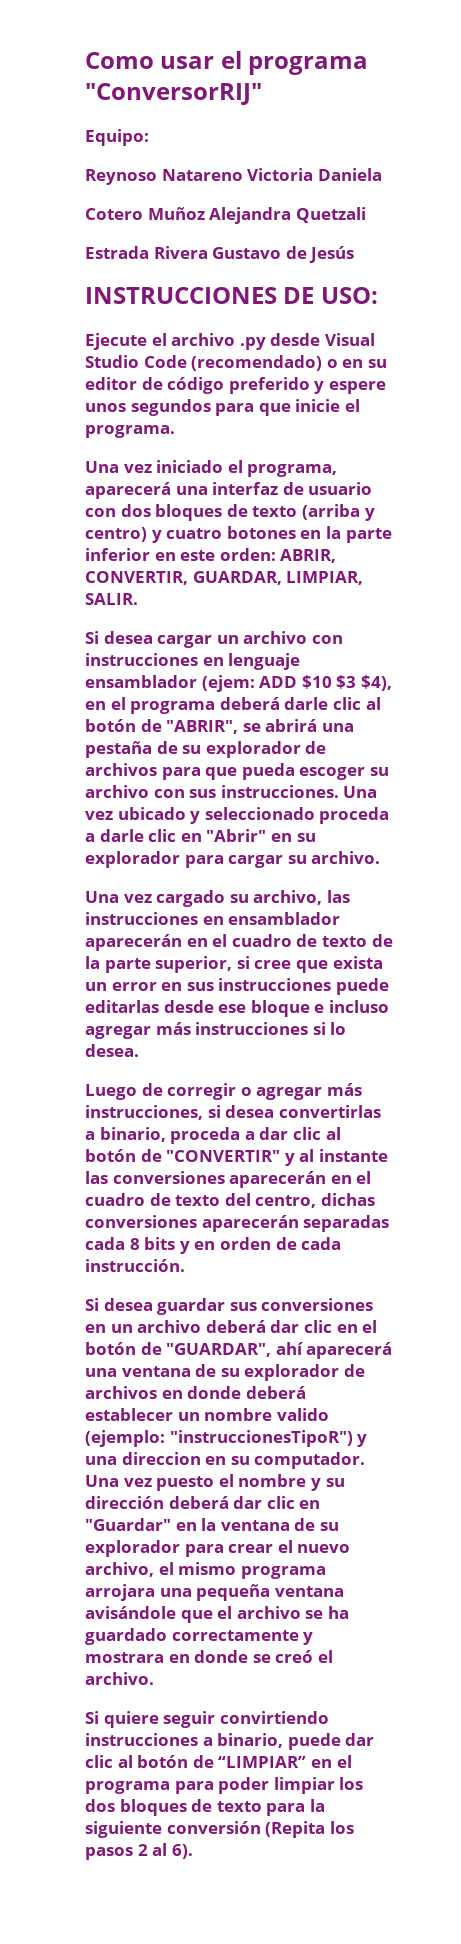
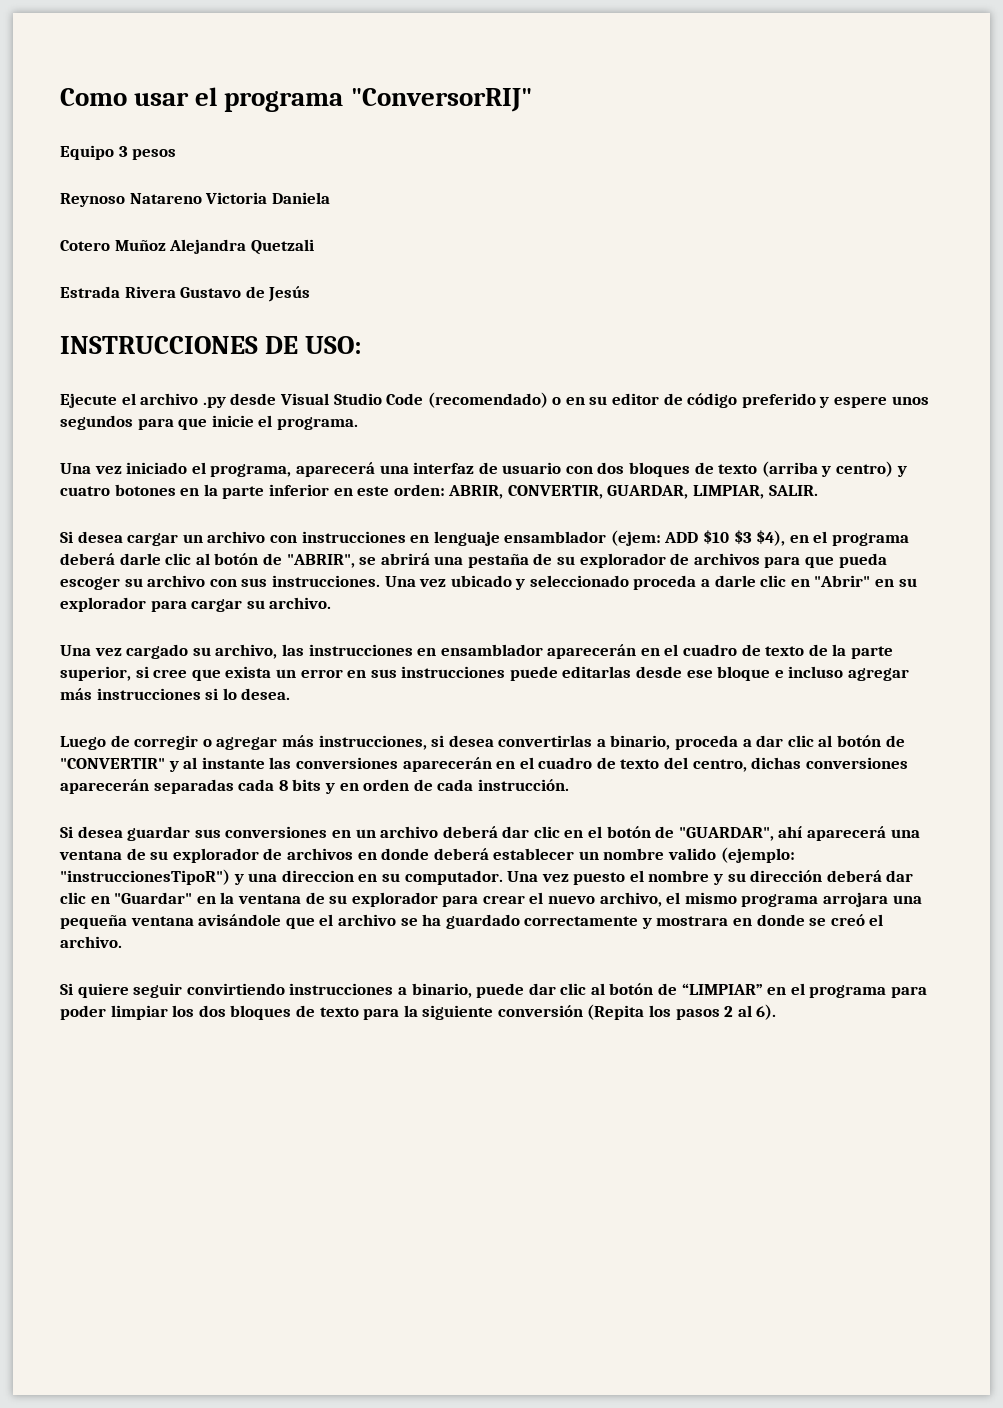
- Equipo:
+ Equipo 3 pesos

